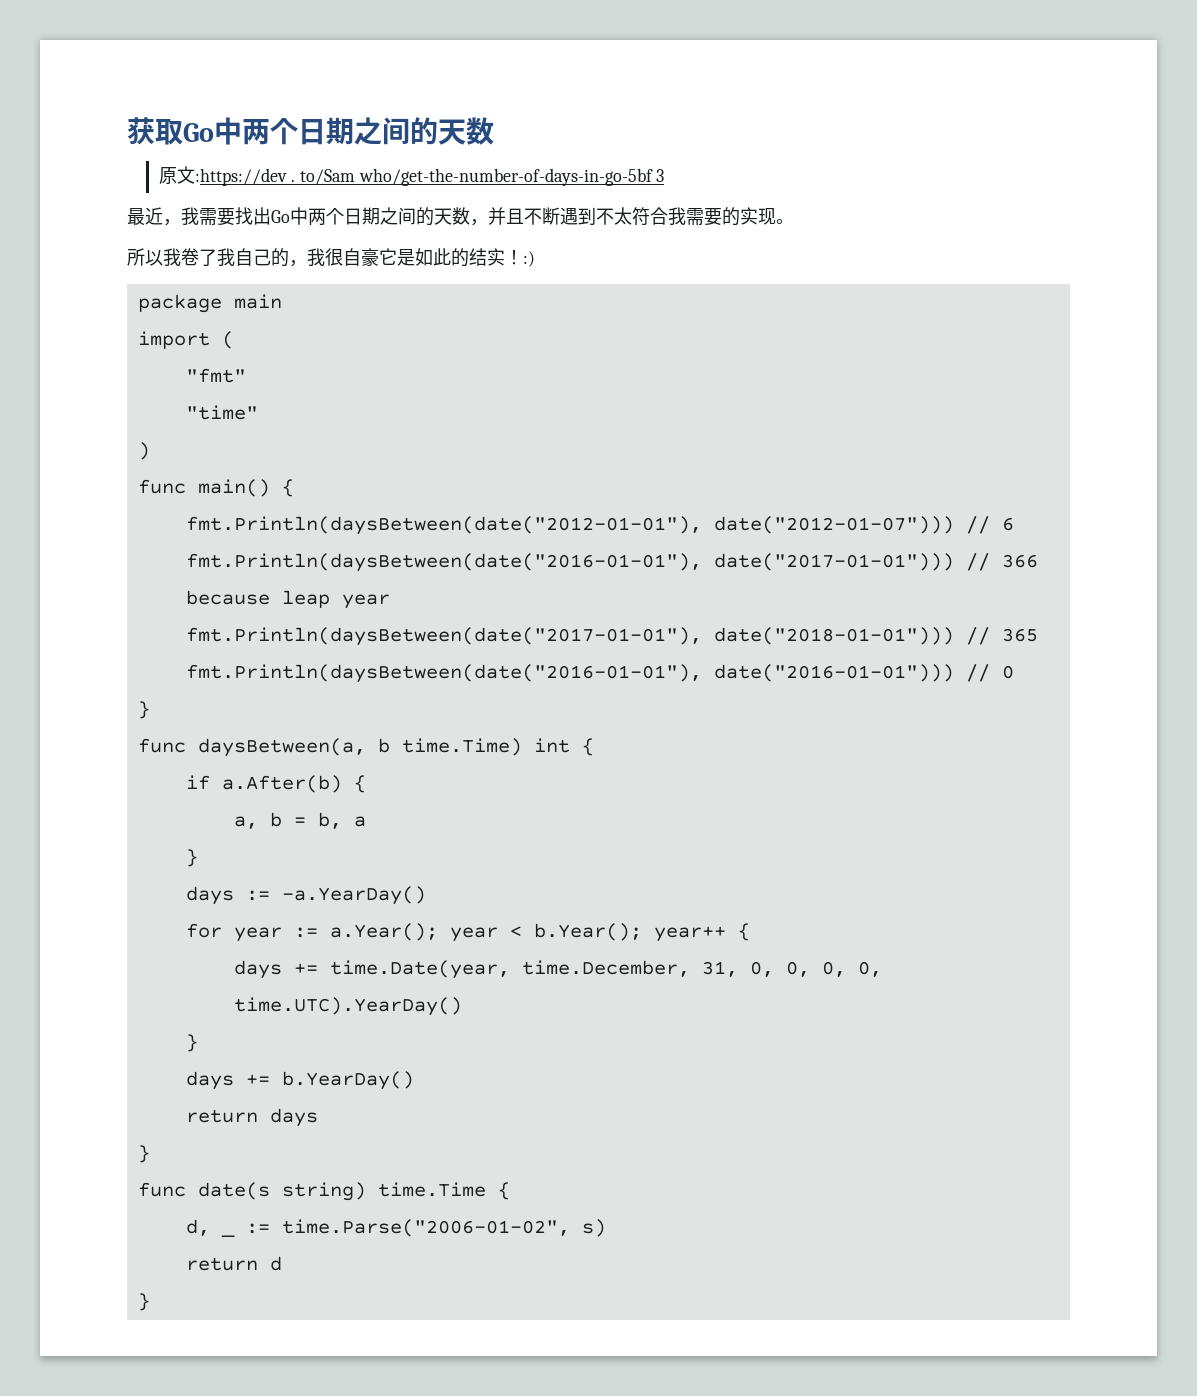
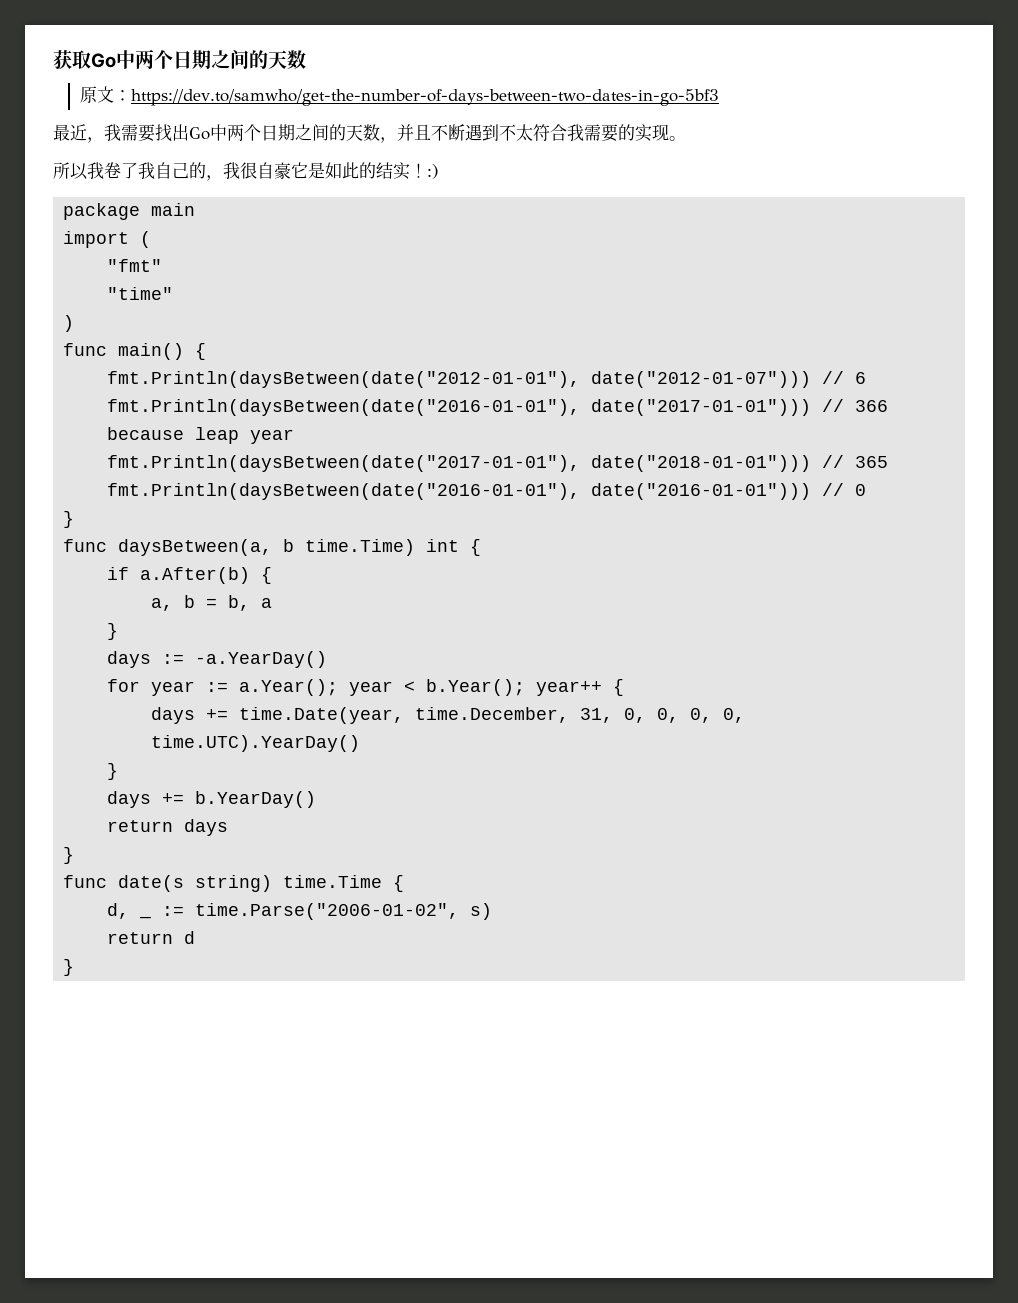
- 原文:https://dev . to/Sam who/get-the-number-of-days-in-go-5bf 3
+ 原文：https://dev.to/samwho/get-the-number-of-days-between-two-dates-in-go-5bf3

